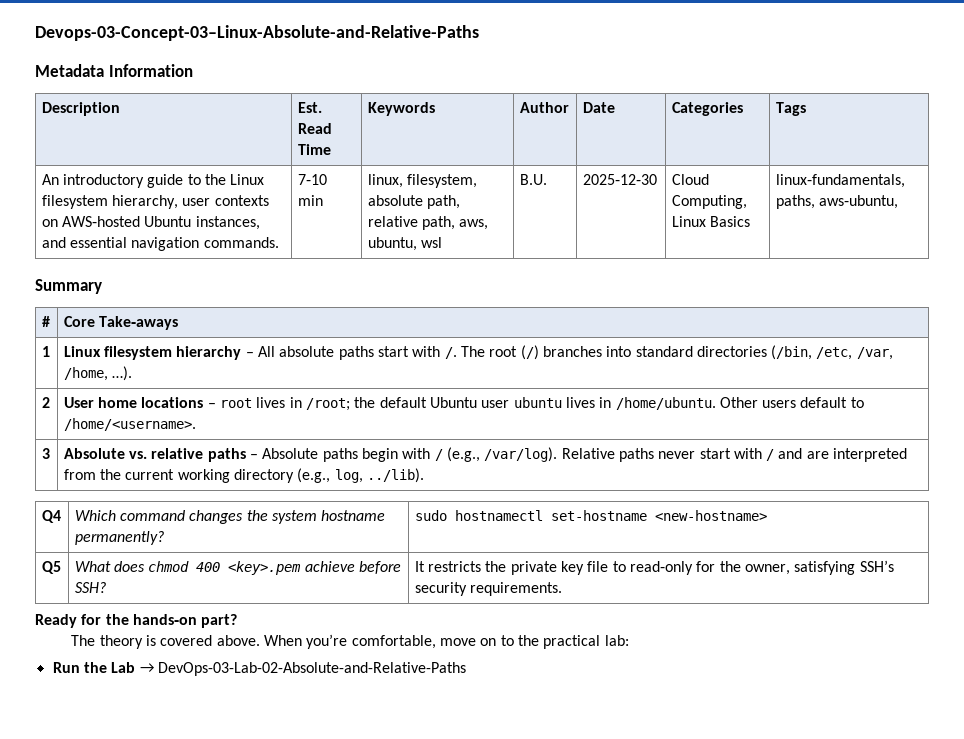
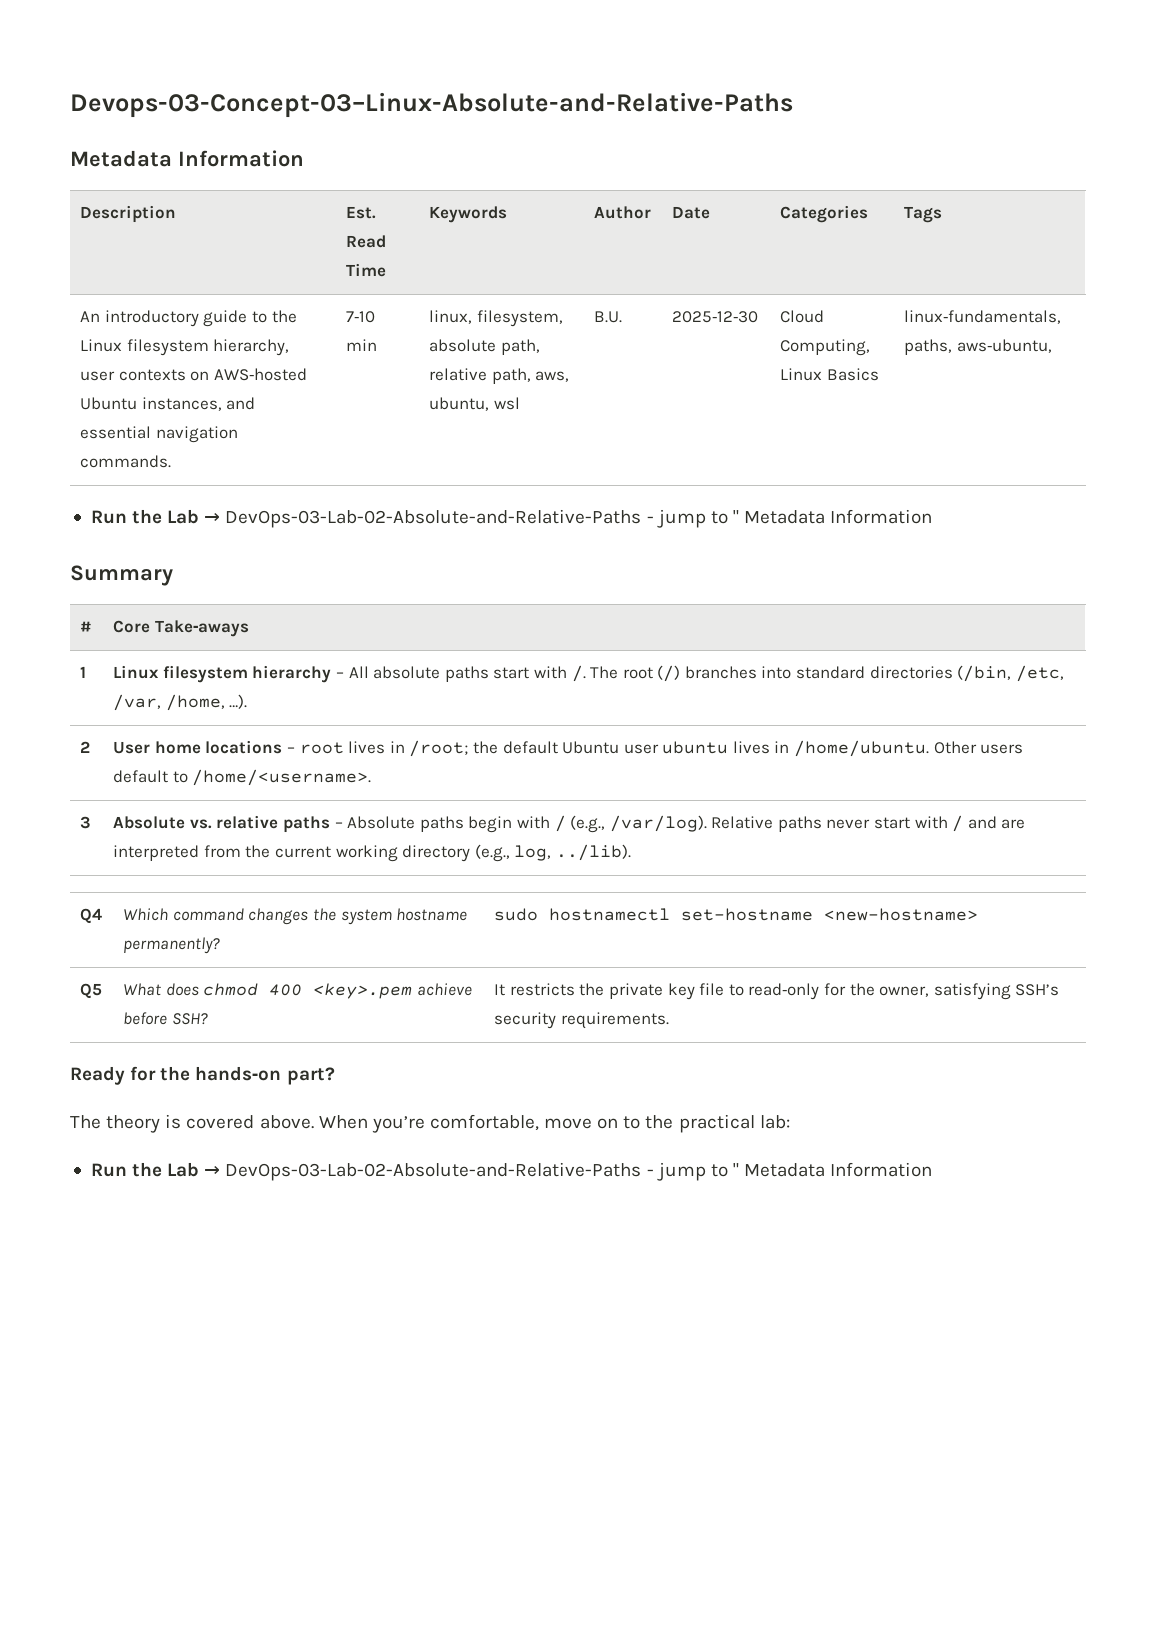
  An introductory guide to the Linux filesystem hierarchy, user contexts on AWS‑hosted Ubuntu instances, and essential navigation commands. | 7‑10 min | linux, filesystem, absolute path, relative path, aws, ubuntu, wsl | B.U. | 2025‑12‑30 | Cloud Computing, Linux Basics | linux‑fundamentals, paths, aws‑ubuntu,
+ Run the Lab → DevOps-03-Lab-02-Absolute-and-Relative-Paths - jump to " Metadata Information
  When you’re comfortable, move on to the practical lab:
- Run the Lab → DevOps-03-Lab-02-Absolute-and-Relative-Paths
+ Run the Lab → DevOps-03-Lab-02-Absolute-and-Relative-Paths - jump to " Metadata Information

